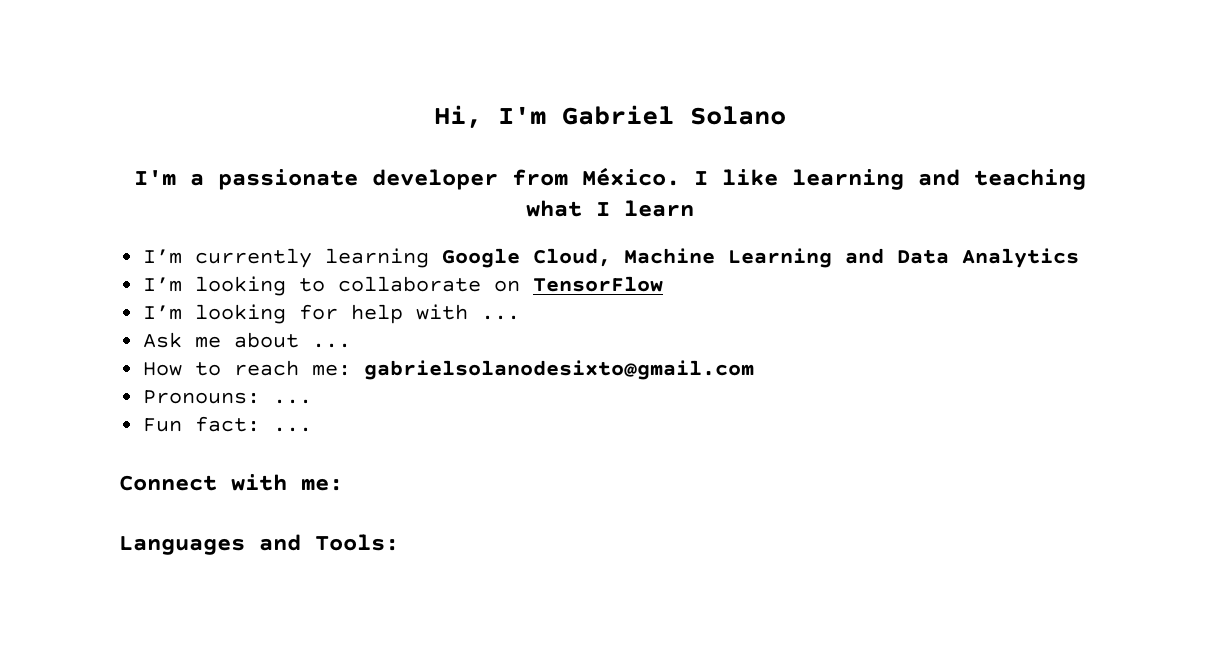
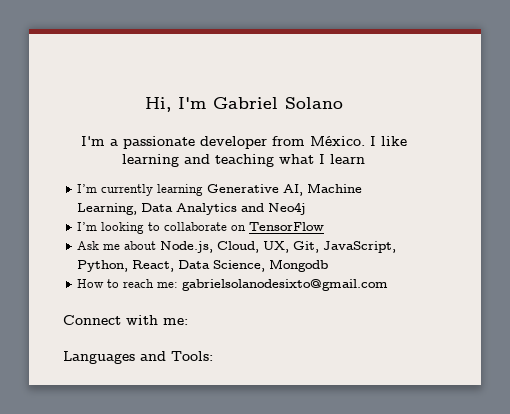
- I’m currently learning Google Cloud, Machine Learning and Data Analytics
+ I’m currently learning Generative AI, Machine Learning, Data Analytics and Neo4j
- I’m looking for help with ...
- Ask me about ...
+ Ask me about Node.js, Cloud, UX, Git, JavaScript, Python, React, Data Science, Mongodb
- Pronouns: ...
- Fun fact: ...

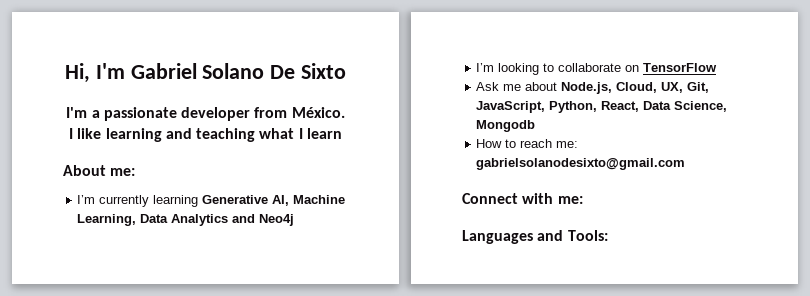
- Hi, I'm Gabriel Solano
+ Hi, I'm Gabriel Solano De Sixto
+ About me:

